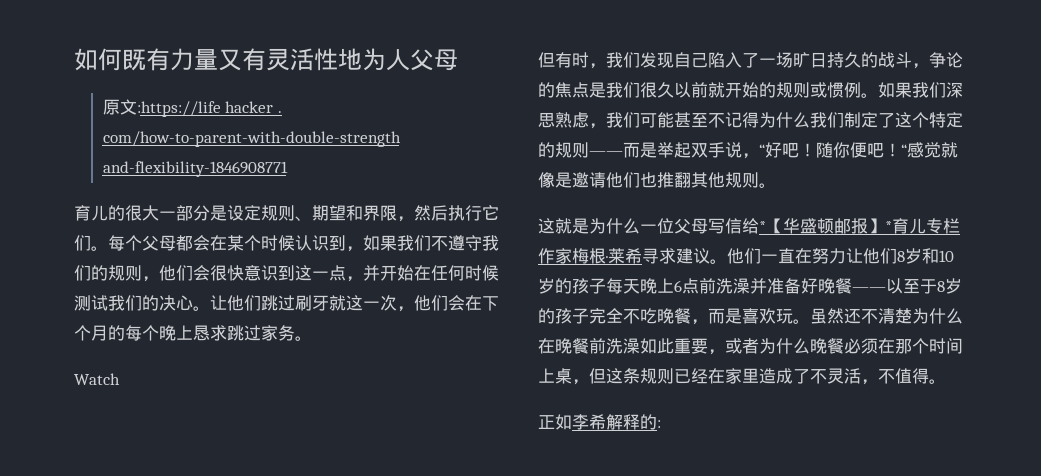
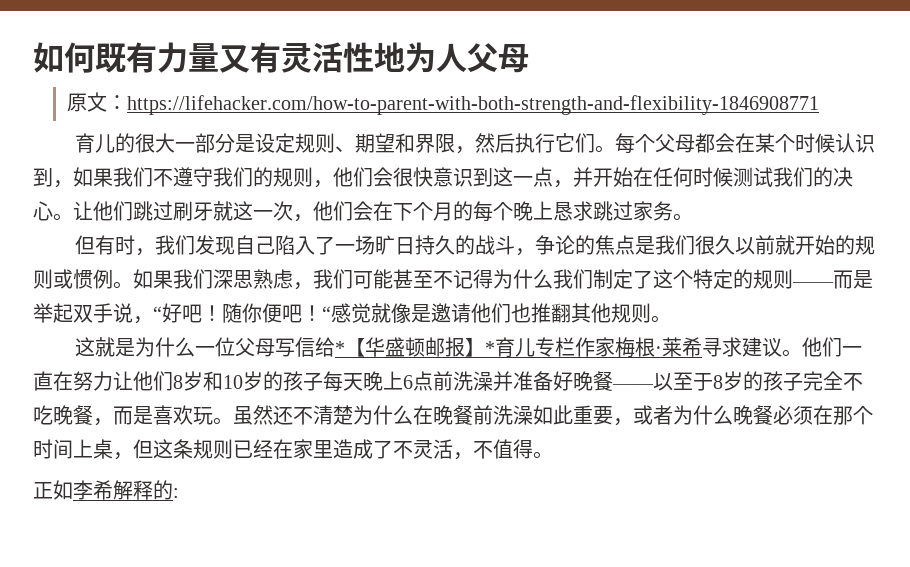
- 原文:https://life hacker . com/how-to-parent-with-double-strength and-flexibility-1846908771
+ 原文：https://lifehacker.com/how-to-parent-with-both-strength-and-flexibility-1846908771
- Watch

